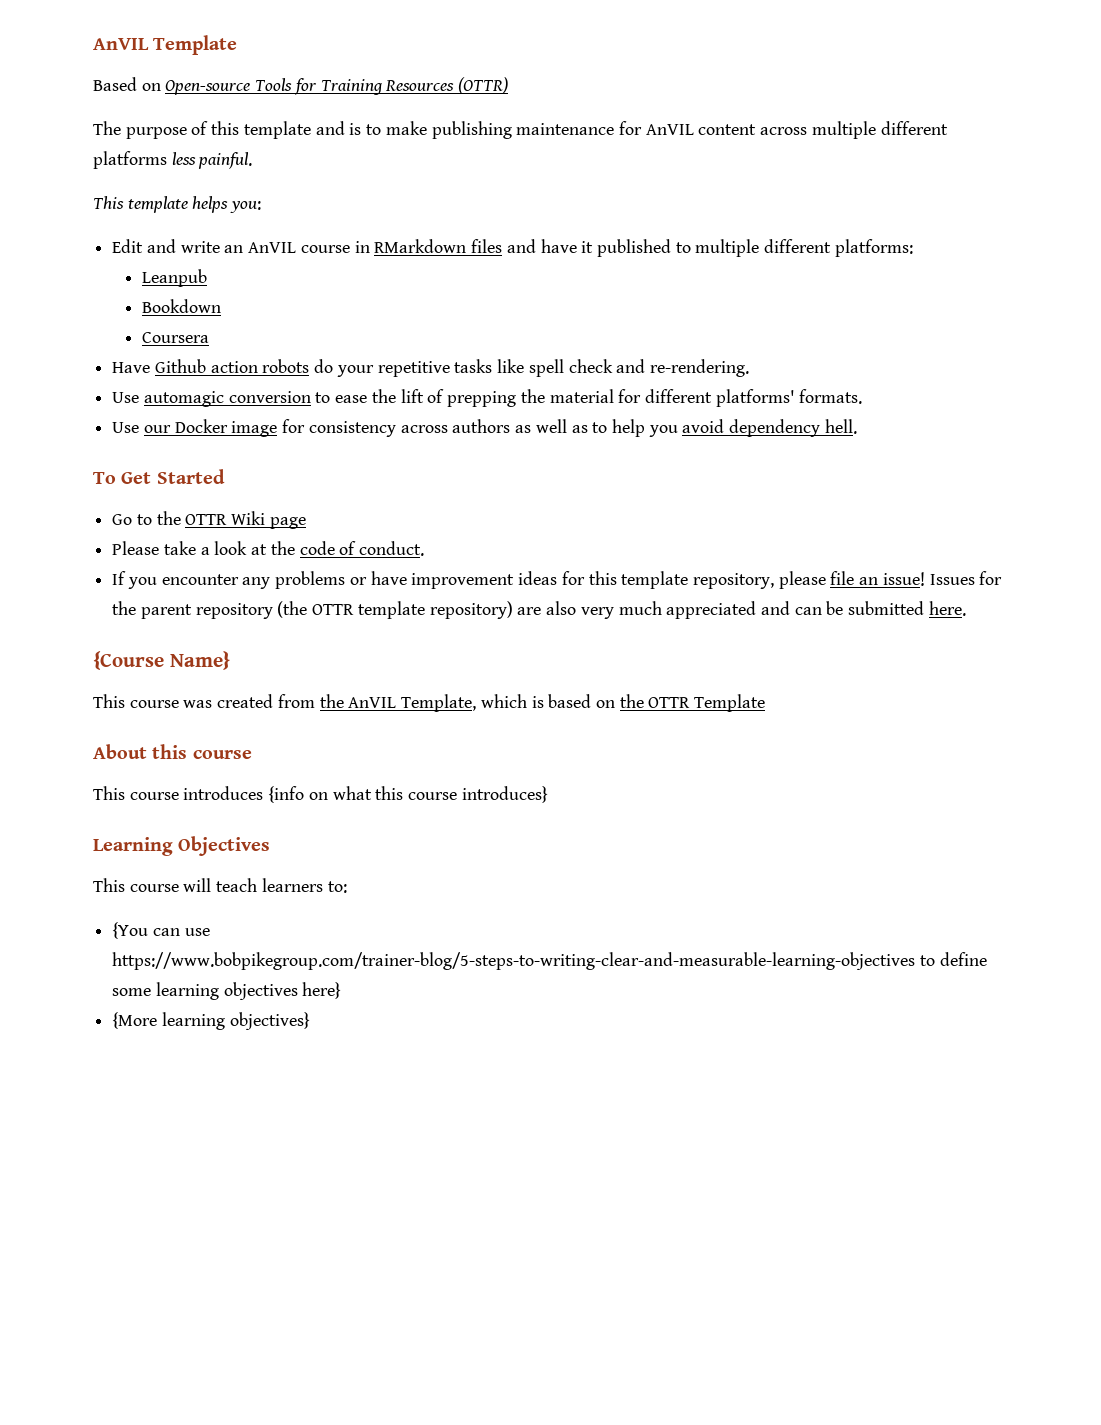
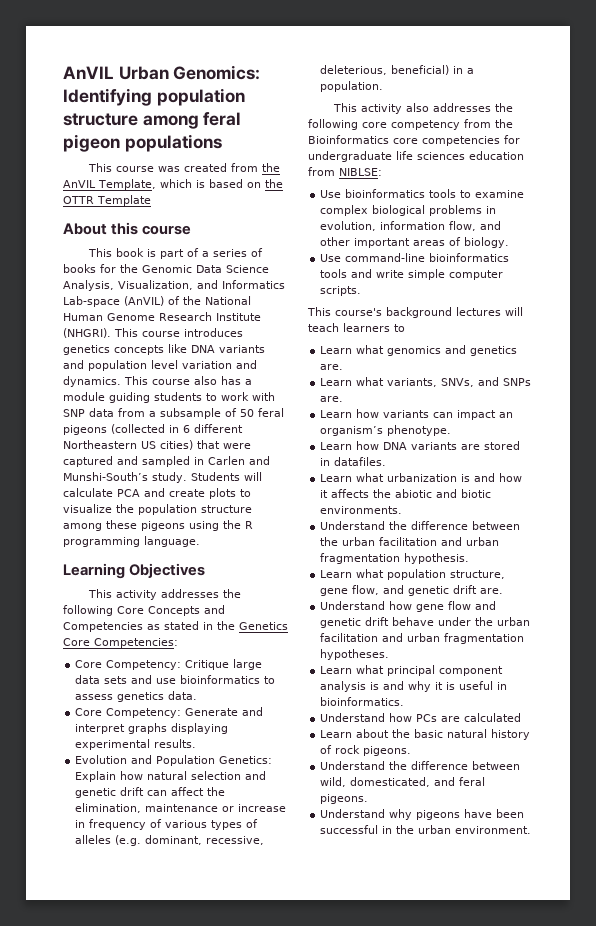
- AnVIL Template
- Based on Open-source Tools for Training Resources (OTTR)
- The purpose of this template and is to make publishing maintenance for AnVIL content across multiple different platforms less painful.
- This template helps you:
- Edit and write an AnVIL course in RMarkdown files and have it published to multiple different platforms:
- Leanpub
- Bookdown
- Coursera
- Have Github action robots do your repetitive tasks like spell check and re-rendering.
- Use automagic conversion to ease the lift of prepping the material for different platforms' formats.
- Use our Docker image for consistency across authors as well as to help you avoid dependency hell.
- To Get Started
- Go to the OTTR Wiki page
- Please take a look at the code of conduct.
- If you encounter any problems or have improvement ideas for this template repository, please file an issue! Issues for the parent repository (the OTTR template repository) are also very much appreciated and can be submitted here.
- {Course Name}
+ AnVIL Urban Genomics: Identifying population structure among feral pigeon populations
- This course introduces {info on what this course introduces}
+ This book is part of a series of books for the Genomic Data Science Analysis, Visualization, and Informatics Lab-space (AnVIL) of the National Human Genome Research Institute (NHGRI). This course introduces genetics concepts like DNA variants and population level variation and dynamics. This course also has a module guiding students to work with SNP data from a subsample of 50 feral pigeons (collected in 6 different Northeastern US cities) that were captured and sampled in Carlen and Munshi-South’s study. Students will calculate PCA and create plots to visualize the population structure among these pigeons using the R programming language.
  Learning Objectives
- This course will teach learners to:
- {You can use https://www.bobpikegroup.com/trainer-blog/5-steps-to-writing-clear-and-measurable-learning-objectives to define some learning objectives here}
- {More learning objectives}
+ This activity addresses the following Core Concepts and Competencies as stated in the Genetics Core Competencies:
+ Core Competency: Critique large data sets and use bioinformatics to assess genetics data.
+ Core Competency: Generate and interpret graphs displaying experimental results.
+ Evolution and Population Genetics: Explain how natural selection and genetic drift can affect the elimination, maintenance or increase in frequency of various types of alleles (e.g. dominant, recessive, deleterious, beneficial) in a population.
+ This activity also addresses the following core competency from the Bioinformatics core competencies for undergraduate life sciences education from NIBLSE:
+ Use bioinformatics tools to examine complex biological problems in evolution, information flow, and other important areas of biology.
+ Use command-line bioinformatics tools and write simple computer scripts.
+ This course's background lectures will teach learners to
+ Learn what genomics and genetics are.
+ Learn what variants, SNVs, and SNPs are.
+ Learn how variants can impact an organism’s phenotype.
+ Learn how DNA variants are stored in datafiles.
+ Learn what urbanization is and how it affects the abiotic and biotic environments.
+ Understand the difference between the urban facilitation and urban fragmentation hypothesis.
+ Learn what population structure, gene flow, and genetic drift are.
+ Understand how gene flow and genetic drift behave under the urban facilitation and urban fragmentation hypotheses.
+ Learn what principal component analysis is and why it is useful in bioinformatics.
+ Understand how PCs are calculated
+ Learn about the basic natural history of rock pigeons.
+ Understand the difference between wild, domesticated, and feral pigeons.
+ Understand why pigeons have been successful in the urban environment.

